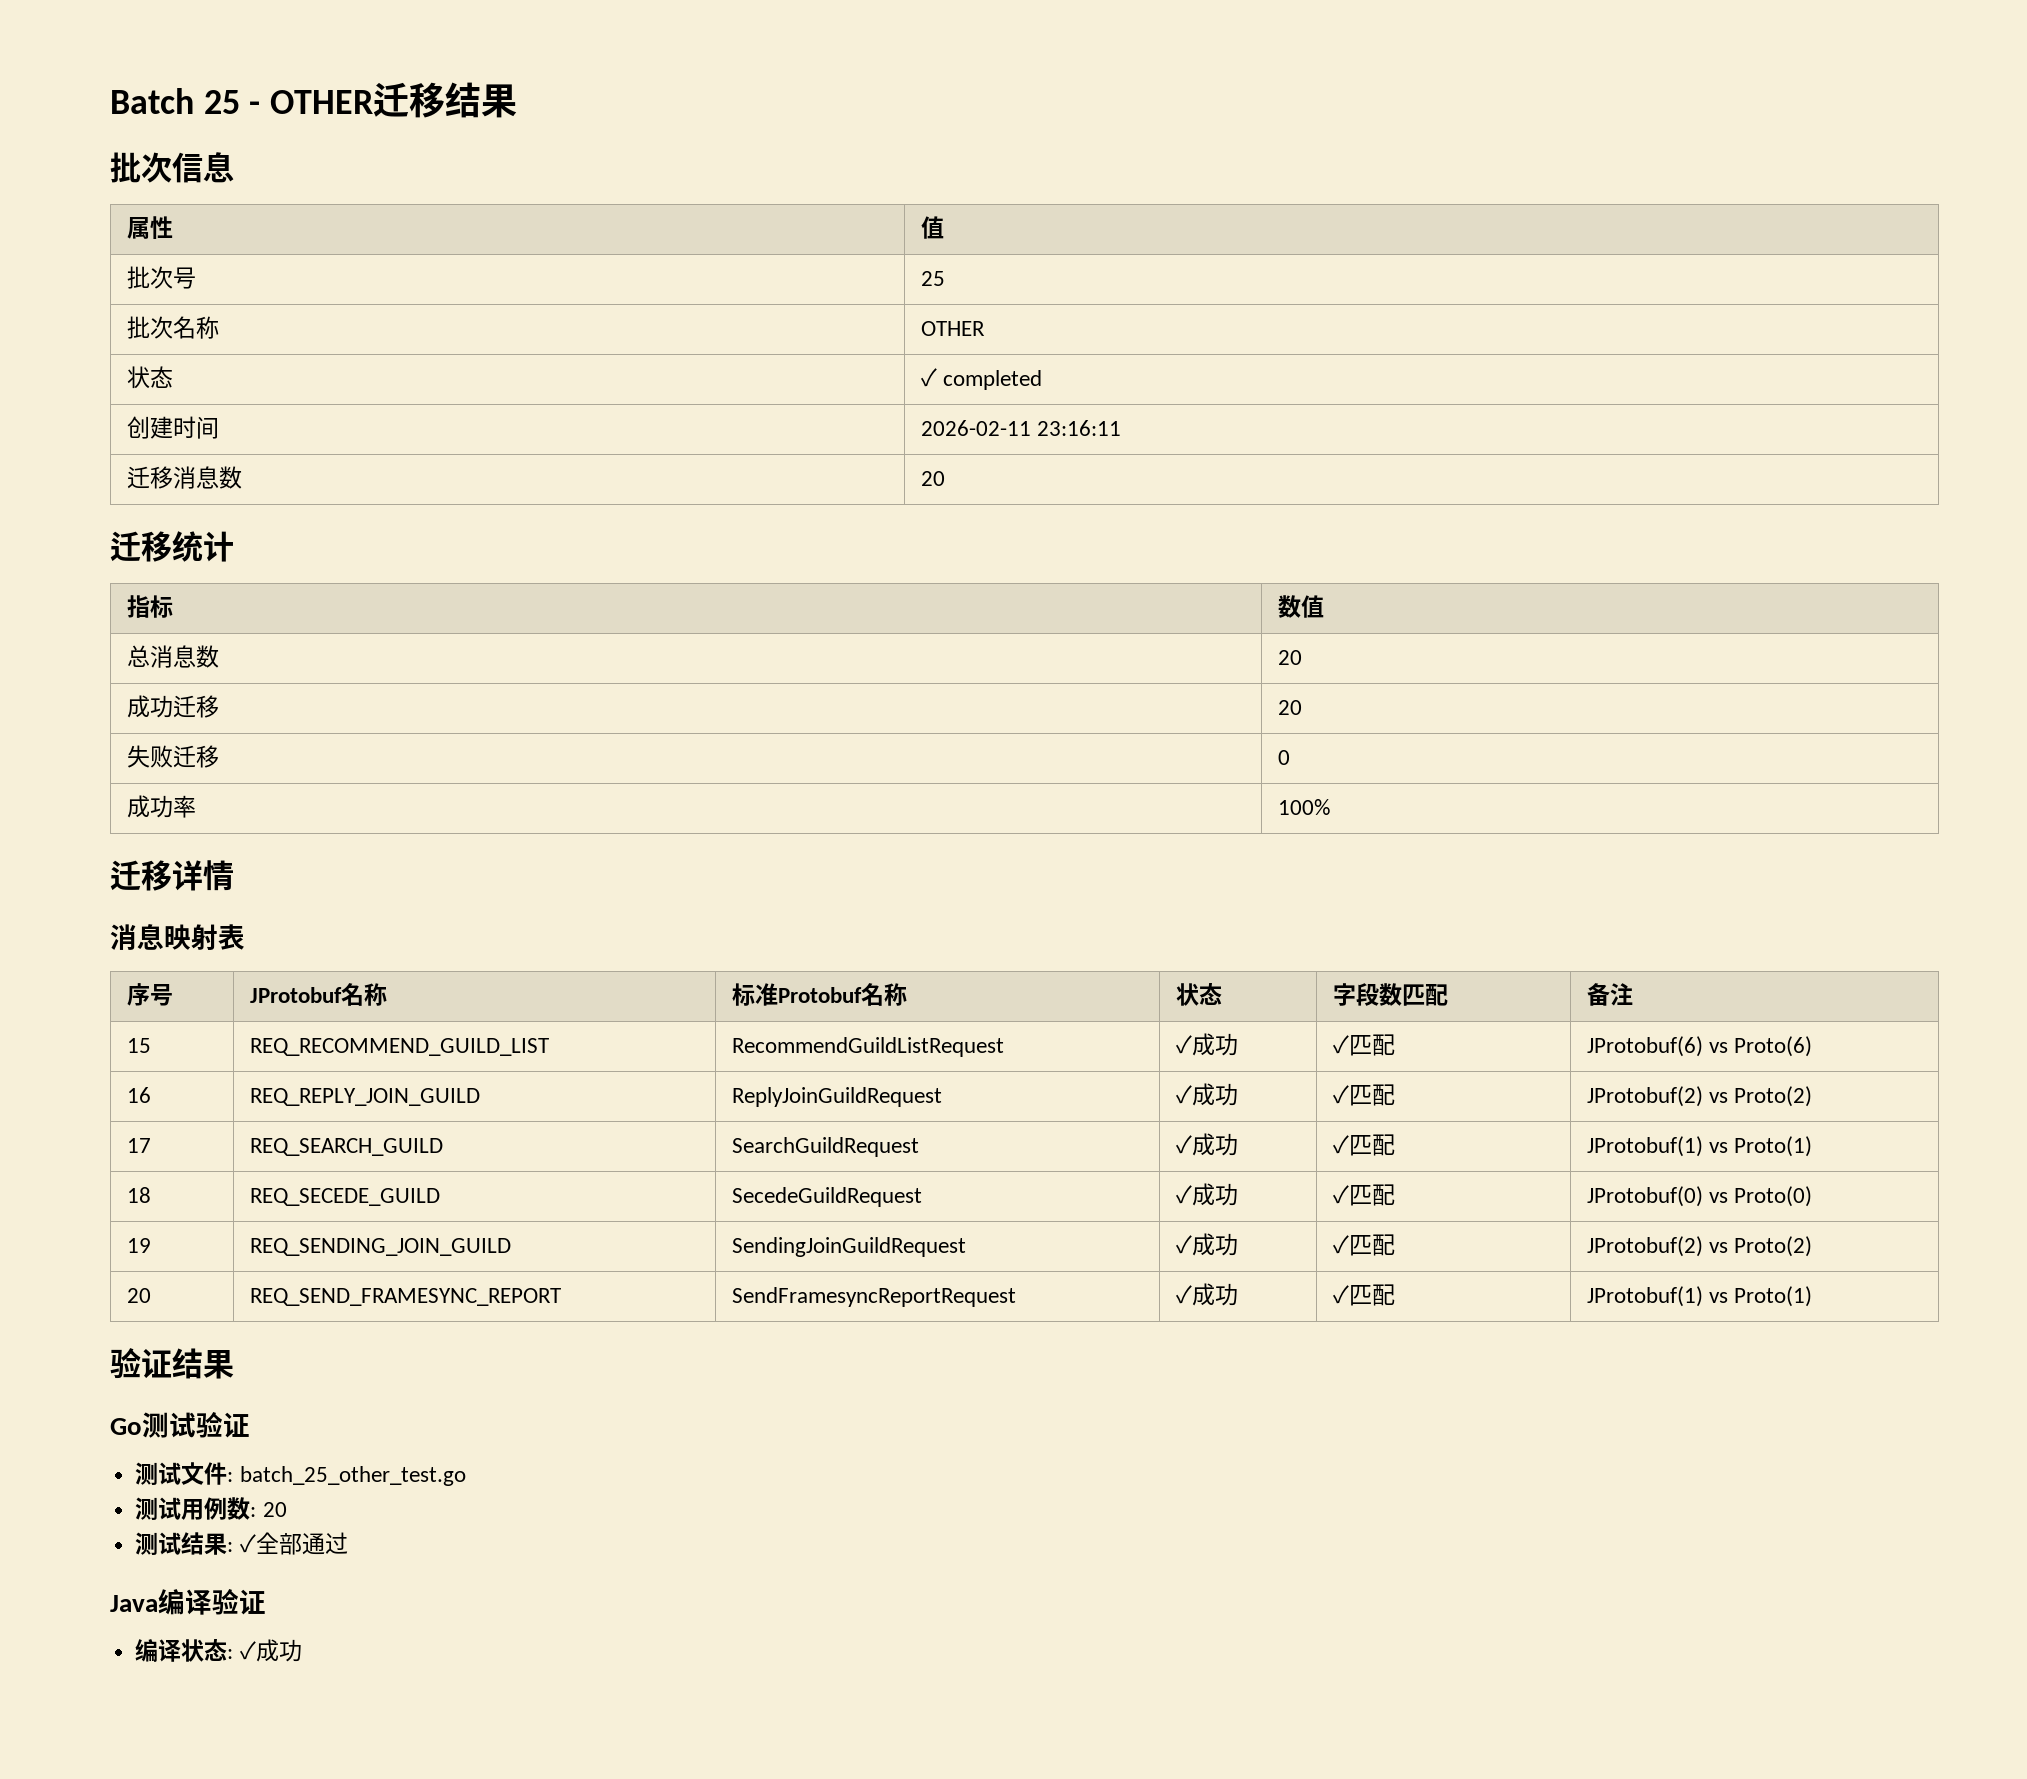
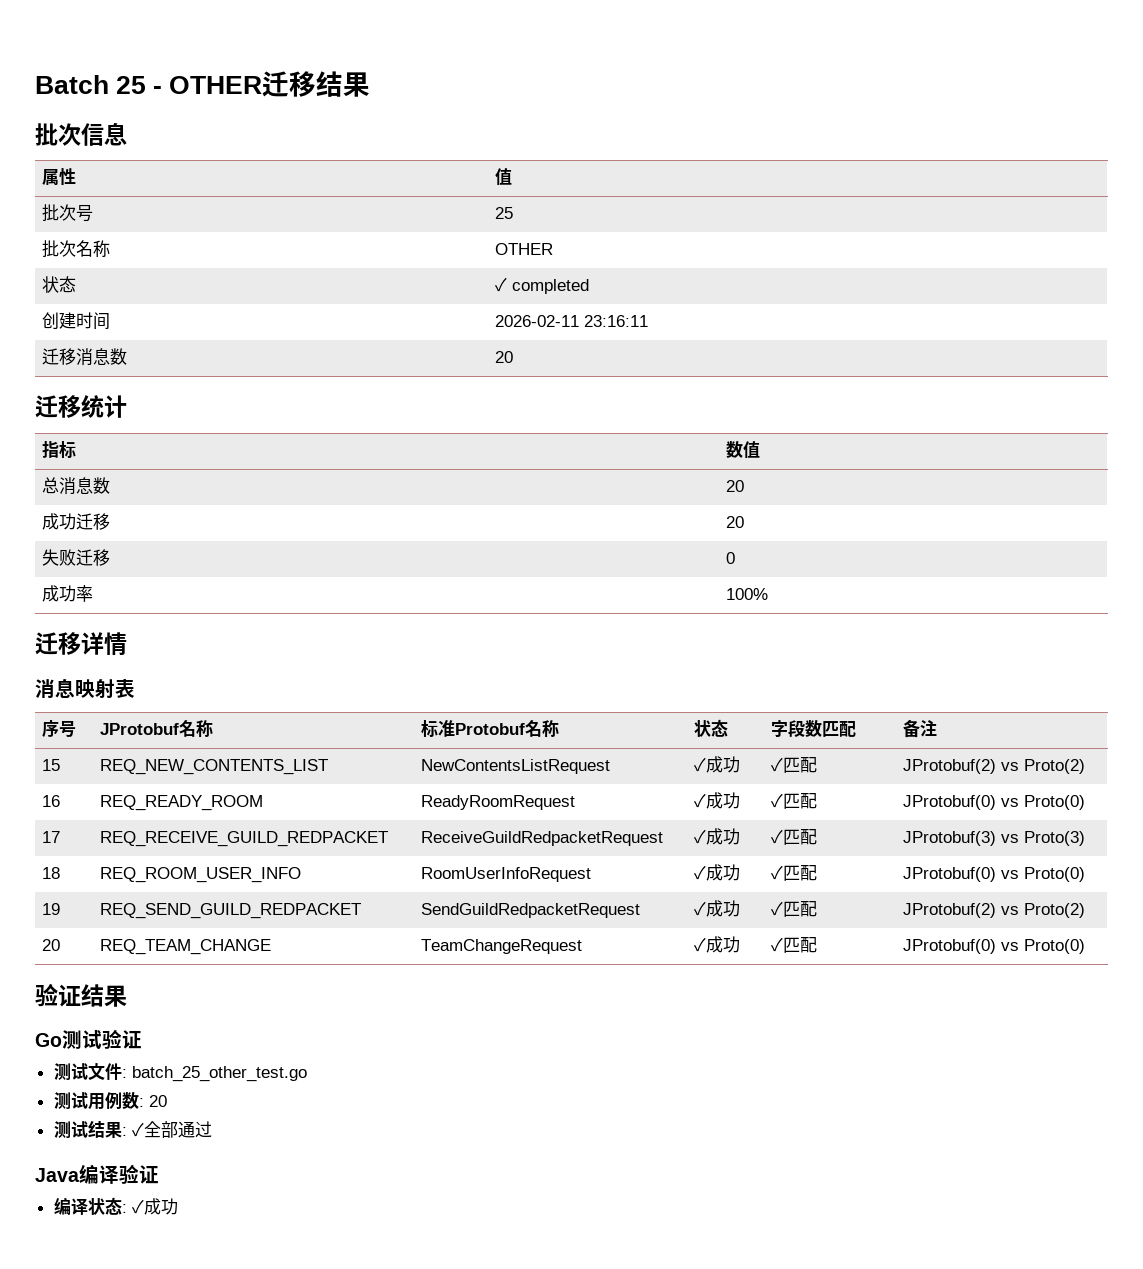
- 15 | REQ_RECOMMEND_GUILD_LIST | RecommendGuildListRequest | ✓成功 | ✓匹配 | JProtobuf(6) vs Proto(6)
- 16 | REQ_REPLY_JOIN_GUILD | ReplyJoinGuildRequest | ✓成功 | ✓匹配 | JProtobuf(2) vs Proto(2)
- 17 | REQ_SEARCH_GUILD | SearchGuildRequest | ✓成功 | ✓匹配 | JProtobuf(1) vs Proto(1)
+ 15 | REQ_NEW_CONTENTS_LIST | NewContentsListRequest | ✓成功 | ✓匹配 | JProtobuf(2) vs Proto(2)
+ 16 | REQ_READY_ROOM | ReadyRoomRequest | ✓成功 | ✓匹配 | JProtobuf(0) vs Proto(0)
+ 17 | REQ_RECEIVE_GUILD_REDPACKET | ReceiveGuildRedpacketRequest | ✓成功 | ✓匹配 | JProtobuf(3) vs Proto(3)
- 18 | REQ_SECEDE_GUILD | SecedeGuildRequest | ✓成功 | ✓匹配 | JProtobuf(0) vs Proto(0)
+ 18 | REQ_ROOM_USER_INFO | RoomUserInfoRequest | ✓成功 | ✓匹配 | JProtobuf(0) vs Proto(0)
- 19 | REQ_SENDING_JOIN_GUILD | SendingJoinGuildRequest | ✓成功 | ✓匹配 | JProtobuf(2) vs Proto(2)
+ 19 | REQ_SEND_GUILD_REDPACKET | SendGuildRedpacketRequest | ✓成功 | ✓匹配 | JProtobuf(2) vs Proto(2)
- 20 | REQ_SEND_FRAMESYNC_REPORT | SendFramesyncReportRequest | ✓成功 | ✓匹配 | JProtobuf(1) vs Proto(1)
+ 20 | REQ_TEAM_CHANGE | TeamChangeRequest | ✓成功 | ✓匹配 | JProtobuf(0) vs Proto(0)

